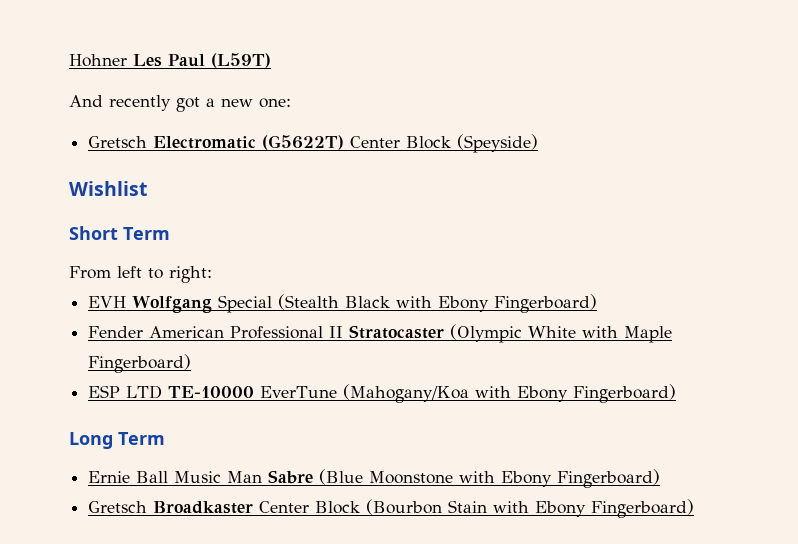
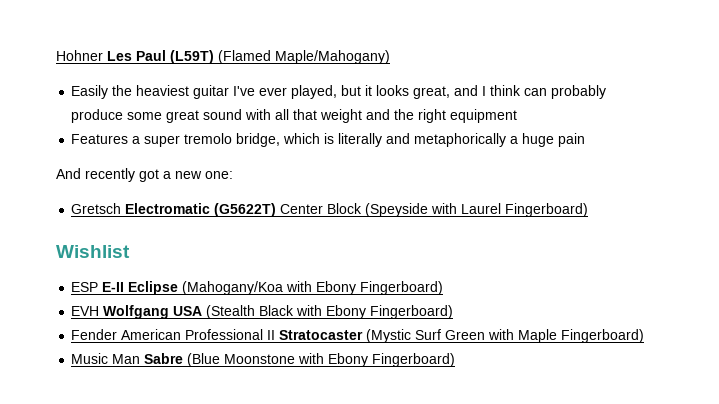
- Hohner Les Paul (L59T)
+ Hohner Les Paul (L59T) (Flamed Maple/Mahogany)
+ Easily the heaviest guitar I've ever played, but it looks great, and I think can probably produce some great sound with all that weight and the right equipment
+ Features a super tremolo bridge, which is literally and metaphorically a huge pain
- Gretsch Electromatic (G5622T) Center Block (Speyside)
+ Gretsch Electromatic (G5622T) Center Block (Speyside with Laurel Fingerboard)
  Wishlist
- Short Term
- From left to right:
+ ESP E-II Eclipse (Mahogany/Koa with Ebony Fingerboard)
- EVH Wolfgang Special (Stealth Black with Ebony Fingerboard)
+ EVH Wolfgang USA (Stealth Black with Ebony Fingerboard)
- Fender American Professional II Stratocaster (Olympic White with Maple Fingerboard)
+ Fender American Professional II Stratocaster (Mystic Surf Green with Maple Fingerboard)
- ESP LTD TE-10000 EverTune (Mahogany/Koa with Ebony Fingerboard)
- Long Term
- Ernie Ball Music Man Sabre (Blue Moonstone with Ebony Fingerboard)
+ Music Man Sabre (Blue Moonstone with Ebony Fingerboard)
- Gretsch Broadkaster Center Block (Bourbon Stain with Ebony Fingerboard)

